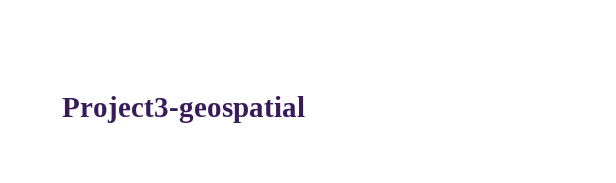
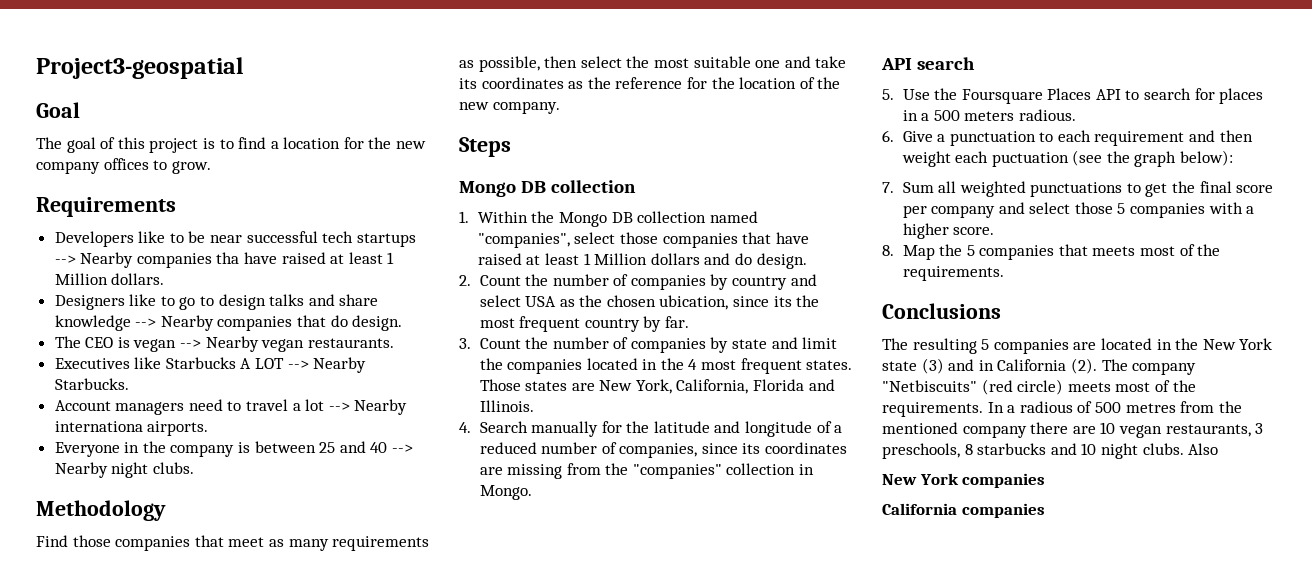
+ Goal
+ The goal of this project is to find a location for the new company offices to grow.
+ Requirements
+ Developers like to be near successful tech startups --> Nearby companies tha have raised at least 1 Million dollars.
+ Designers like to go to design talks and share knowledge --> Nearby companies that do design.
+ The CEO is vegan --> Nearby vegan restaurants.
+ Executives like Starbucks A LOT --> Nearby Starbucks.
+ Account managers need to travel a lot --> Nearby internationa airports.
+ Everyone in the company is between 25 and 40 --> Nearby night clubs.
+ Methodology
+ Find those companies that meet as many requirements as possible, then select the most suitable one and take its coordinates as the reference for the location of the new company.
+ Steps
+ Mongo DB collection
+ 1. Within the Mongo DB collection named "companies", select those companies that have raised at least 1 Million dollars and do design.
+ 2. Count the number of companies by country and select USA as the chosen ubication, since its the most frequent country by far.
+ 3. Count the number of companies by state and limit the companies located in the 4 most frequent states. Those states are New York, California, Florida and Illinois.
+ 4. Search manually for the latitude and longitude of a reduced number of companies, since its coordinates are missing from the "companies" collection in Mongo.
+ API search
+ 5. Use the Foursquare Places API to search for places in a 500 meters radious.
+ 6. Give a punctuation to each requirement and then weight each puctuation (see the graph below):
+ 7. Sum all weighted punctuations to get the final score per company and select those 5 companies with a higher score.
+ 8. Map the 5 companies that meets most of the requirements.
+ Conclusions
+ The resulting 5 companies are located in the New York state (3) and in California (2). The company "Netbiscuits" (red circle) meets most of the requirements. In a radious of 500 metres from the mentioned company there are 10 vegan restaurants, 3 preschools, 8 starbucks and 10 night clubs. Also
+ New York companies
+ California companies

